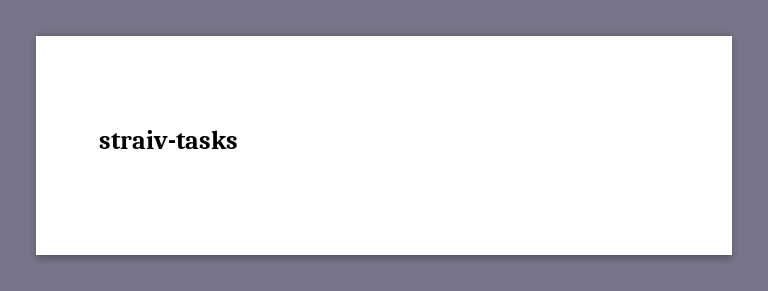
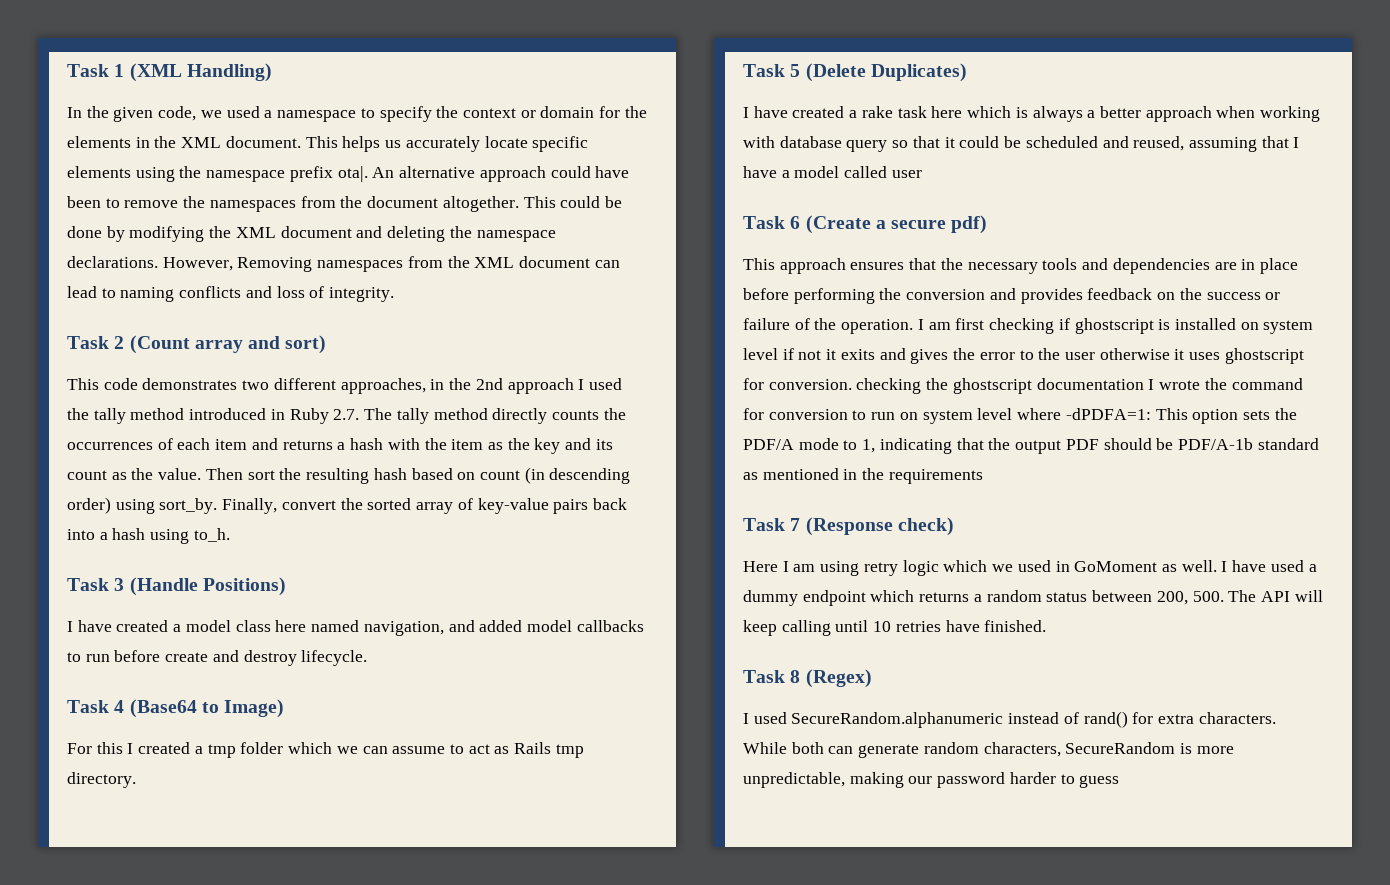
- straiv-tasks
+ Task 1 (XML Handling)
+ In the given code, we used a namespace to specify the context or domain for the elements in the XML document. This helps us accurately locate specific elements using the namespace prefix ota|. An alternative approach could have been to remove the namespaces from the document altogether. This could be done by modifying the XML document and deleting the namespace declarations. However, Removing namespaces from the XML document can lead to naming conflicts and loss of integrity.
+ Task 2 (Count array and sort)
+ This code demonstrates two different approaches, in the 2nd approach I used the tally method introduced in Ruby 2.7. The tally method directly counts the occurrences of each item and returns a hash with the item as the key and its count as the value. Then sort the resulting hash based on count (in descending order) using sort_by. Finally, convert the sorted array of key-value pairs back into a hash using to_h.
+ Task 3 (Handle Positions)
+ I have created a model class here named navigation, and added model callbacks to run before create and destroy lifecycle.
+ Task 4 (Base64 to Image)
+ For this I created a tmp folder which we can assume to act as Rails tmp directory.
+ Task 5 (Delete Duplicates)
+ I have created a rake task here which is always a better approach when working with database query so that it could be scheduled and reused, assuming that I have a model called user
+ Task 6 (Create a secure pdf)
+ This approach ensures that the necessary tools and dependencies are in place before performing the conversion and provides feedback on the success or failure of the operation. I am first checking if ghostscript is installed on system level if not it exits and gives the error to the user otherwise it uses ghostscript for conversion. checking the ghostscript documentation I wrote the command for conversion to run on system level where -dPDFA=1: This option sets the PDF/A mode to 1, indicating that the output PDF should be PDF/A-1b standard as mentioned in the requirements
+ Task 7 (Response check)
+ Here I am using retry logic which we used in GoMoment as well. I have used a dummy endpoint which returns a random status between 200, 500. The API will keep calling until 10 retries have finished.
+ Task 8 (Regex)
+ I used SecureRandom.alphanumeric instead of rand() for extra characters. While both can generate random characters, SecureRandom is more unpredictable, making our password harder to guess

